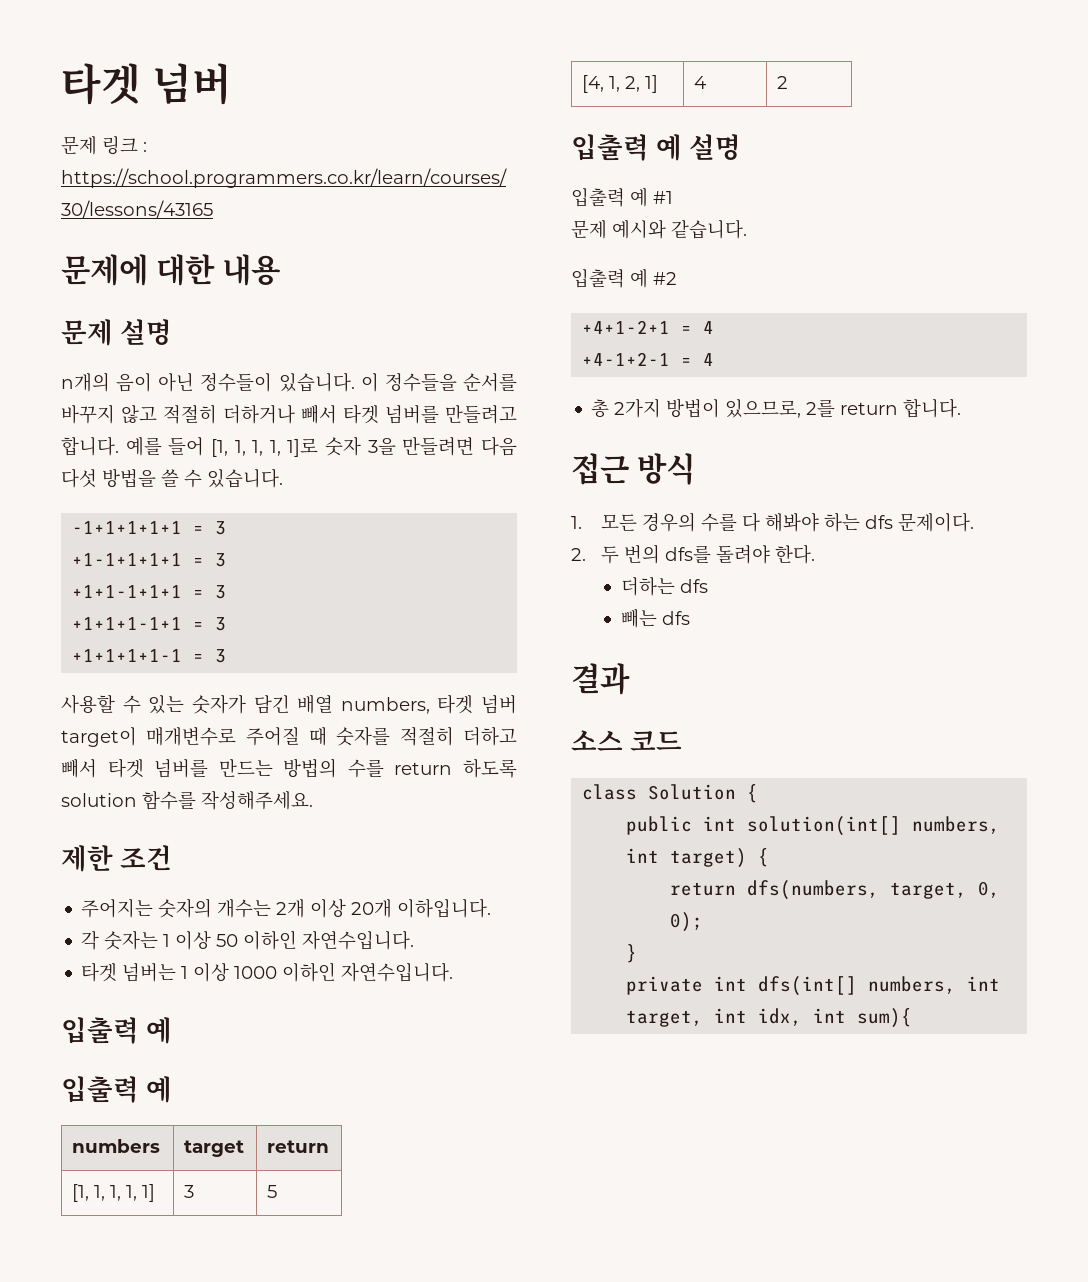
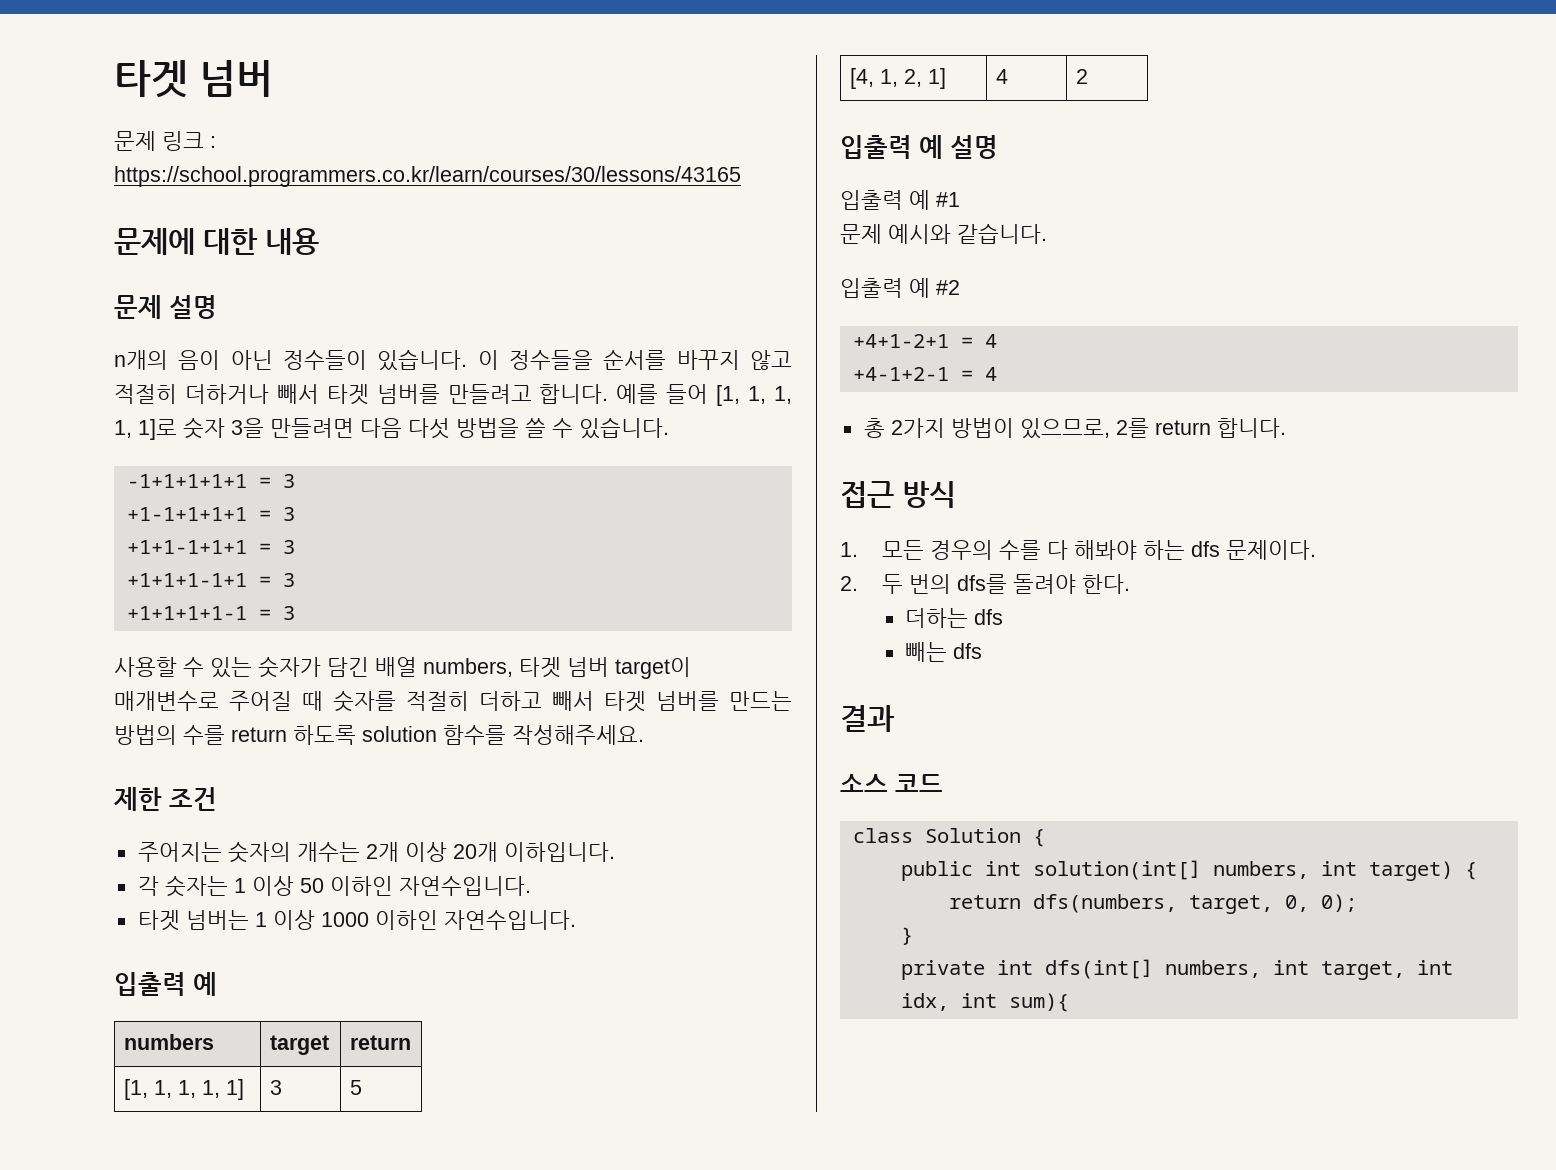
  타겟 넘버는 1 이상 1000 이하인 자연수입니다.
- 입출력 예

